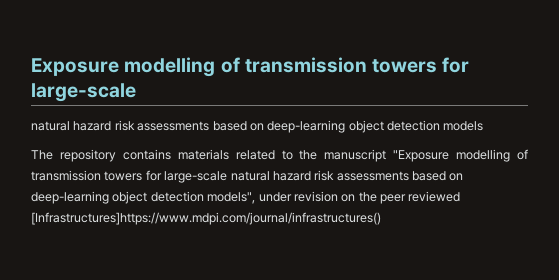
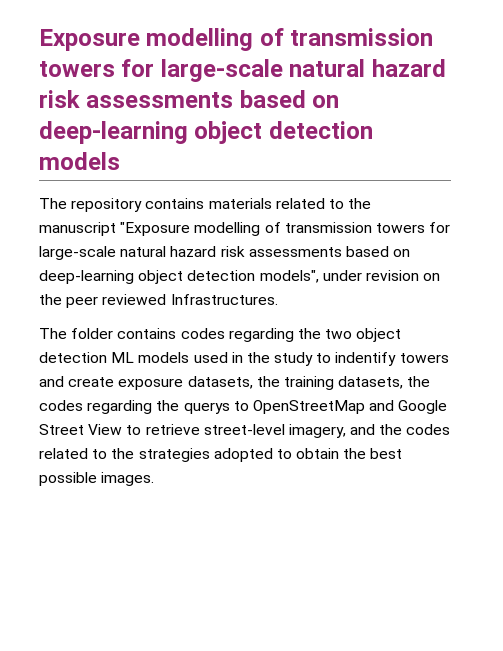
- Exposure modelling of transmission towers for large-scale
- natural hazard risk assessments based on deep-learning object detection models
+ Exposure modelling of transmission towers for large-scale natural hazard risk assessments based on deep-learning object detection models
- The repository contains materials related to the manuscript "Exposure modelling of transmission towers for large-scale natural hazard risk assessments based on deep-learning object detection models", under revision on the peer reviewed [Infrastructures]https://www.mdpi.com/journal/infrastructures()
+ The repository contains materials related to the manuscript "Exposure modelling of transmission towers for large-scale natural hazard risk assessments based on deep-learning object detection models", under revision on the peer reviewed Infrastructures.
+ The folder contains codes regarding the two object detection ML models used in the study to indentify towers and create exposure datasets, the training datasets, the codes regarding the querys to OpenStreetMap and Google Street View to retrieve street-level imagery, and the codes related to the strategies adopted to obtain the best possible images.

